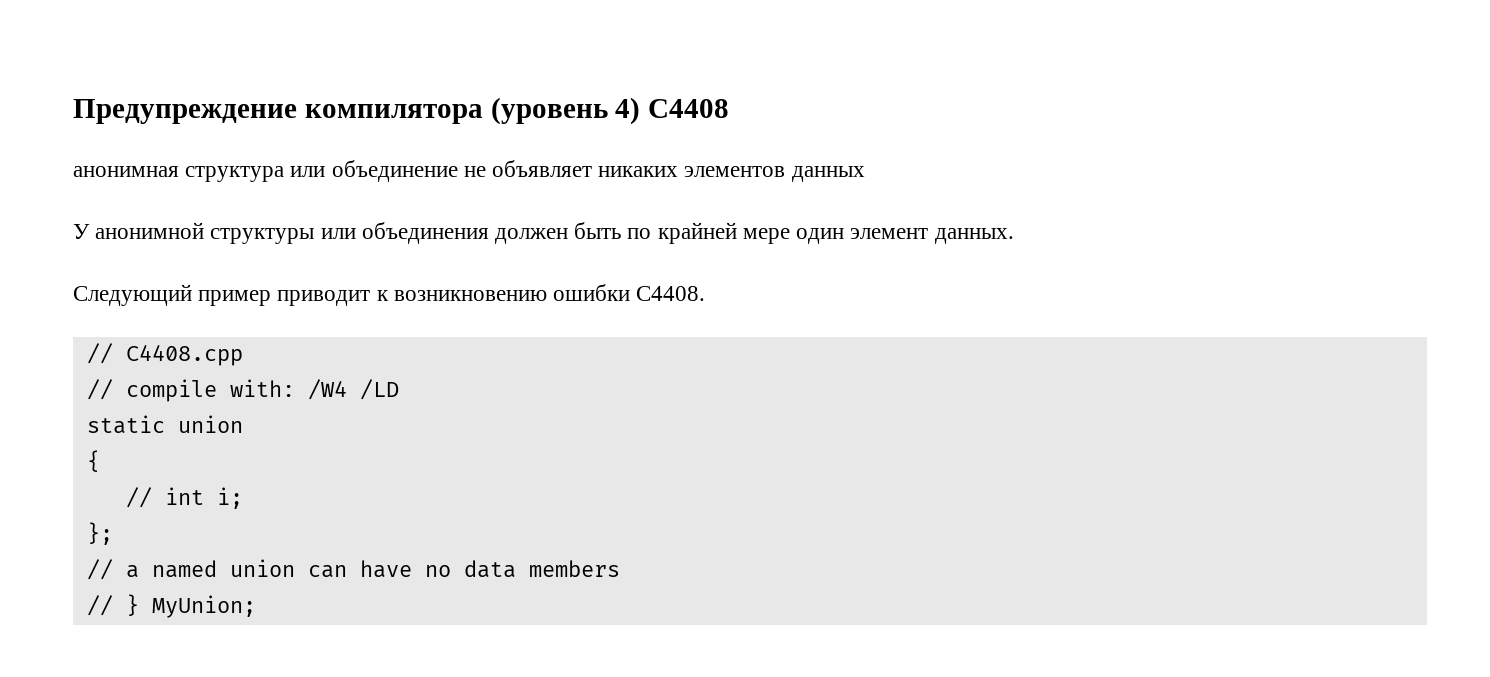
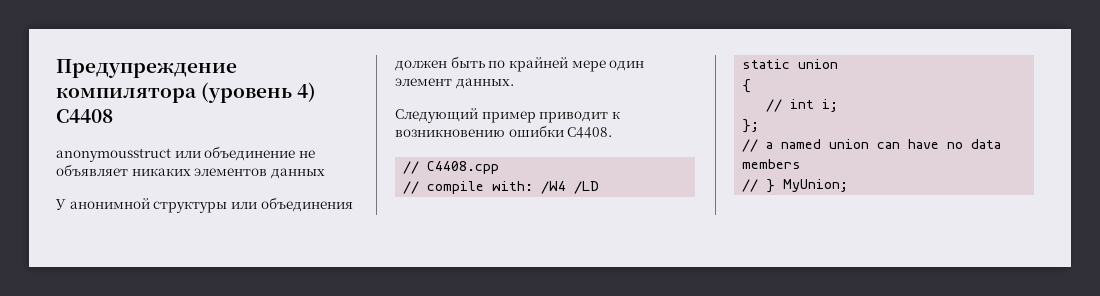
- анонимная структура или объединение не объявляет никаких элементов данных
+ anonymousstruct или объединение не объявляет никаких элементов данных

